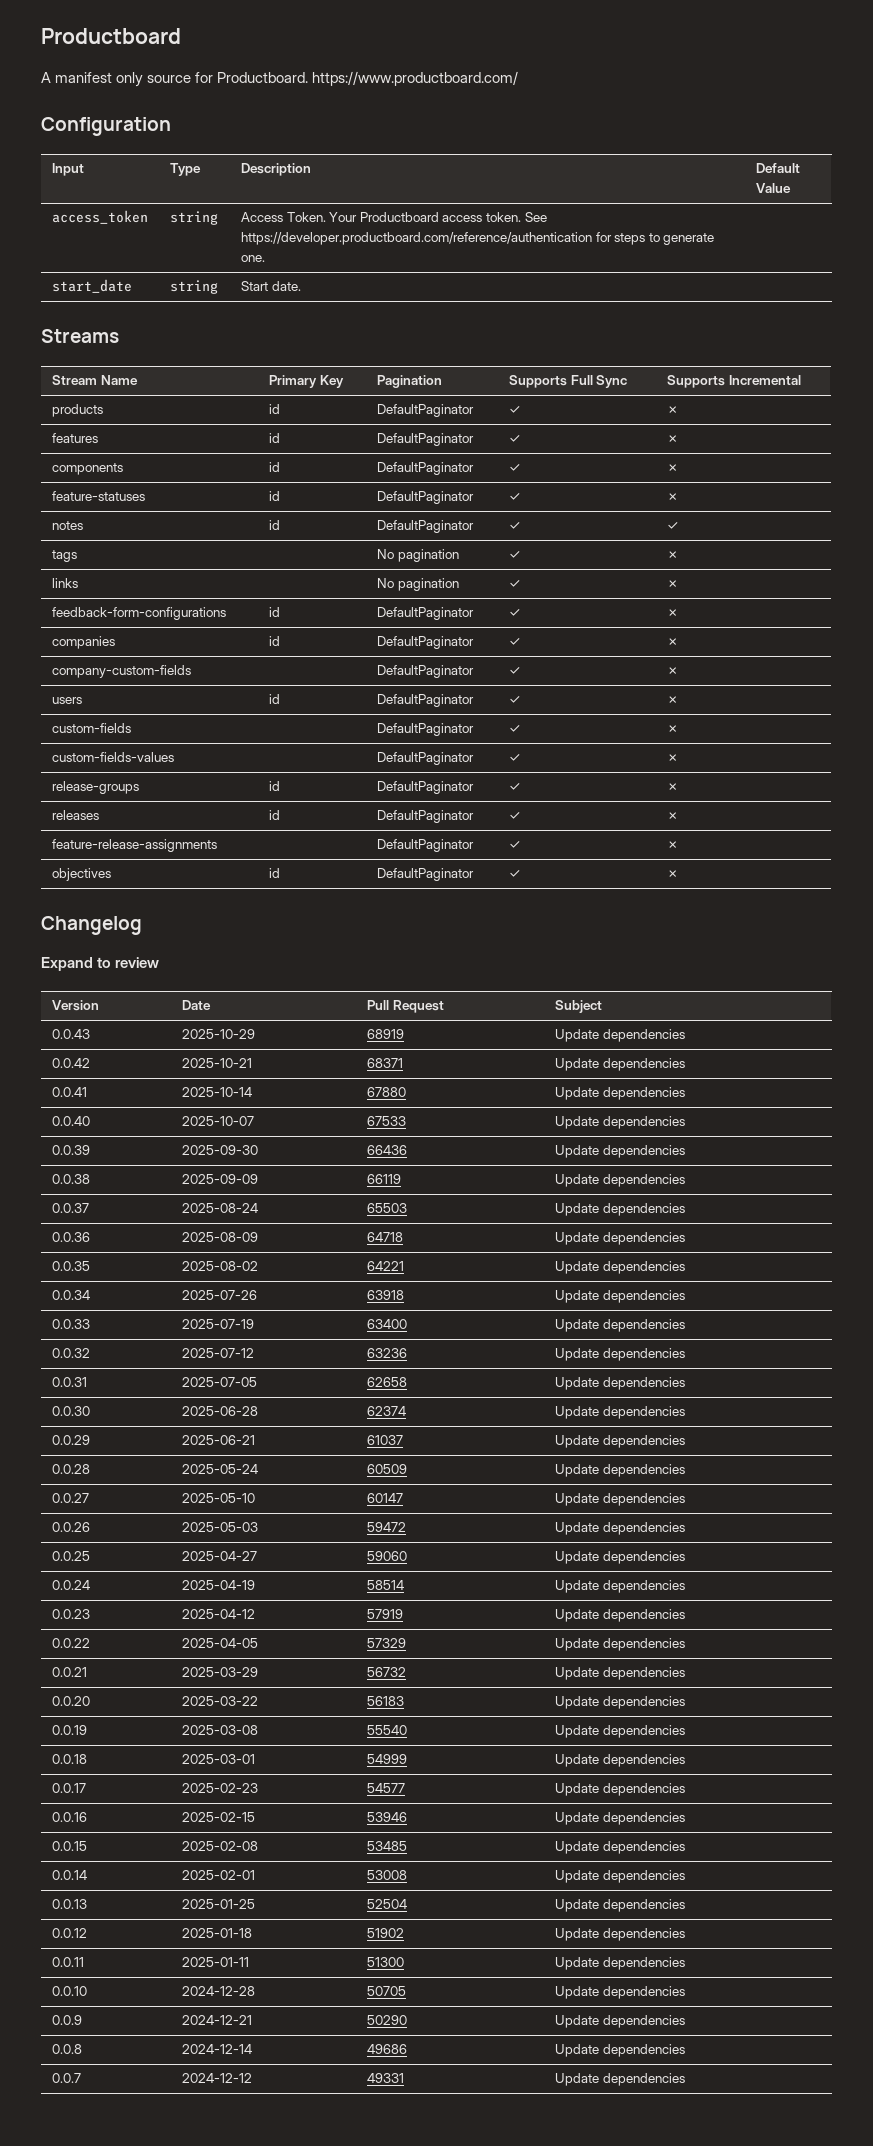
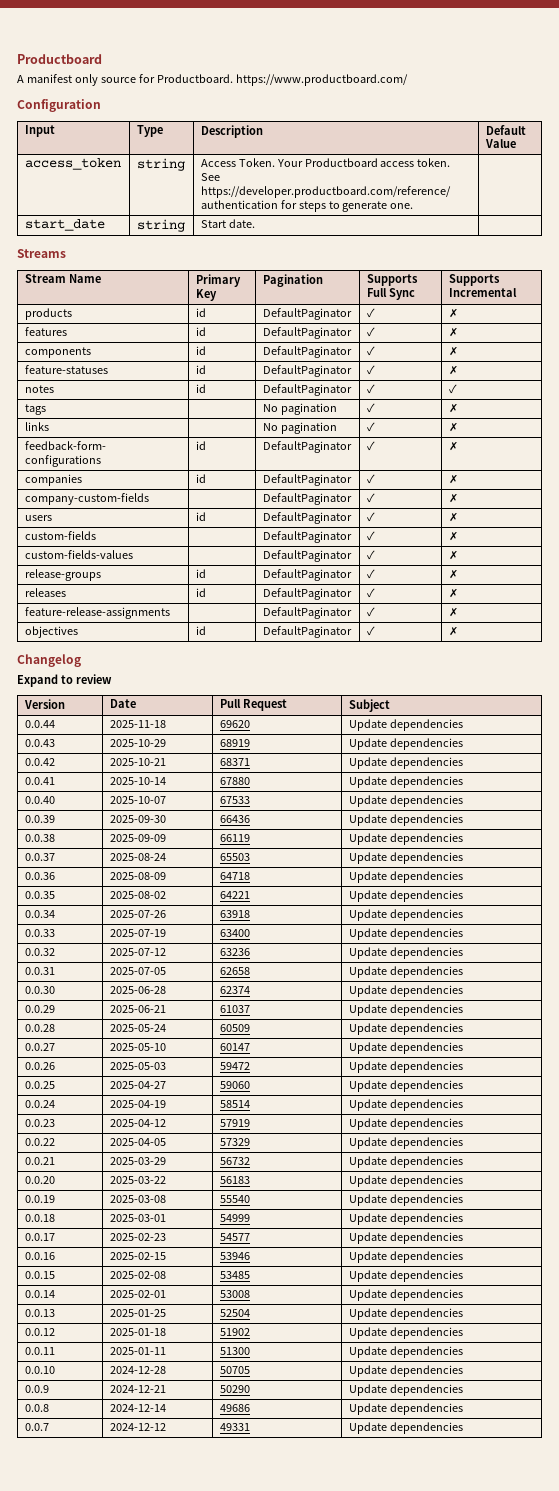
+ 0.0.44 | 2025-11-18 | 69620 | Update dependencies

